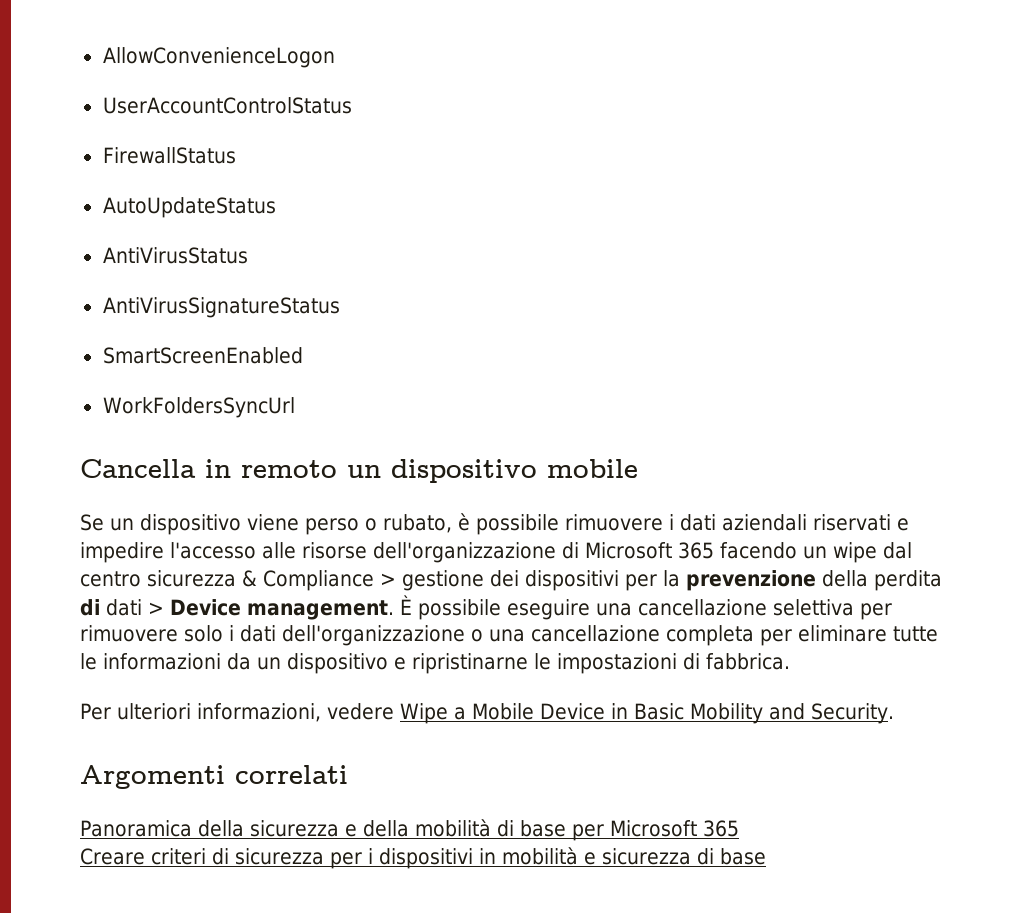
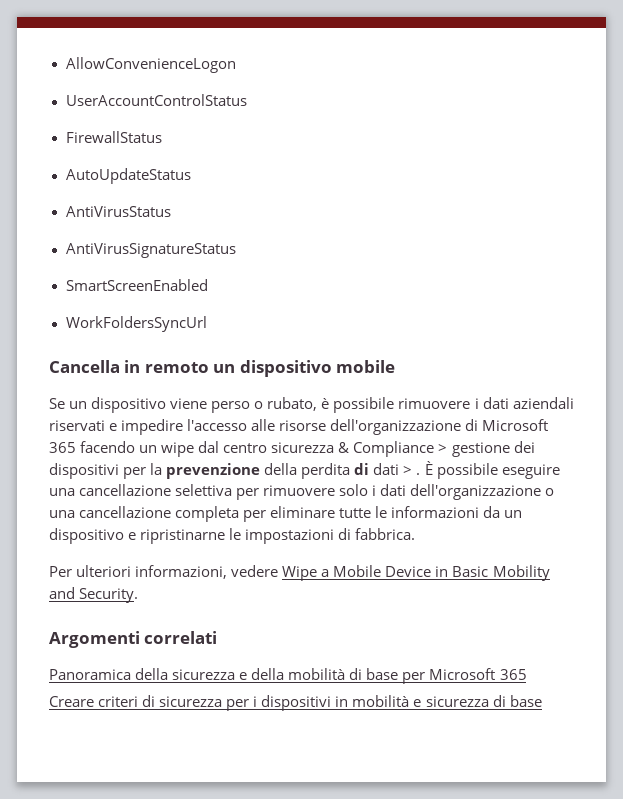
- Se un dispositivo viene perso o rubato, è possibile rimuovere i dati aziendali riservati e impedire l'accesso alle risorse dell'organizzazione di Microsoft 365 facendo un wipe dal centro sicurezza & Compliance > gestione dei dispositivi per la prevenzione della perdita di dati > Device management.
+ Se un dispositivo viene perso o rubato, è possibile rimuovere i dati aziendali riservati e impedire l'accesso alle risorse dell'organizzazione di Microsoft 365 facendo un wipe dal centro sicurezza & Compliance > gestione dei dispositivi per la prevenzione della perdita di dati > .

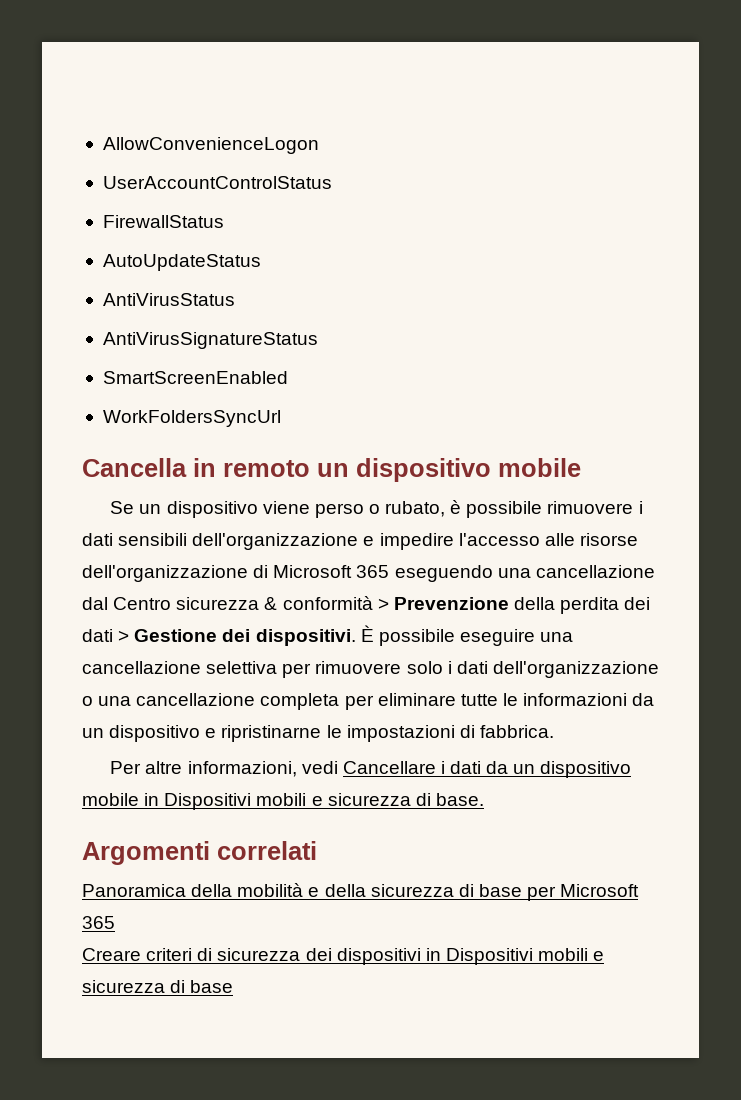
- Se un dispositivo viene perso o rubato, è possibile rimuovere i dati aziendali riservati e impedire l'accesso alle risorse dell'organizzazione di Microsoft 365 facendo un wipe dal centro sicurezza & Compliance > gestione dei dispositivi per la prevenzione della perdita di dati > .
+ Se un dispositivo viene perso o rubato, è possibile rimuovere i dati sensibili dell'organizzazione e impedire l'accesso alle risorse dell'organizzazione di Microsoft 365 eseguendo una cancellazione dal Centro sicurezza & conformità > Prevenzione della perdita dei dati > Gestione dei dispositivi.
- Per ulteriori informazioni, vedere Wipe a Mobile Device in Basic Mobility and Security.
+ Per altre informazioni, vedi Cancellare i dati da un dispositivo mobile in Dispositivi mobili e sicurezza di base.
- Panoramica della sicurezza e della mobilità di base per Microsoft 365
+ Panoramica della mobilità e della sicurezza di base per Microsoft 365
- Creare criteri di sicurezza per i dispositivi in mobilità e sicurezza di base
+ Creare criteri di sicurezza dei dispositivi in Dispositivi mobili e sicurezza di base

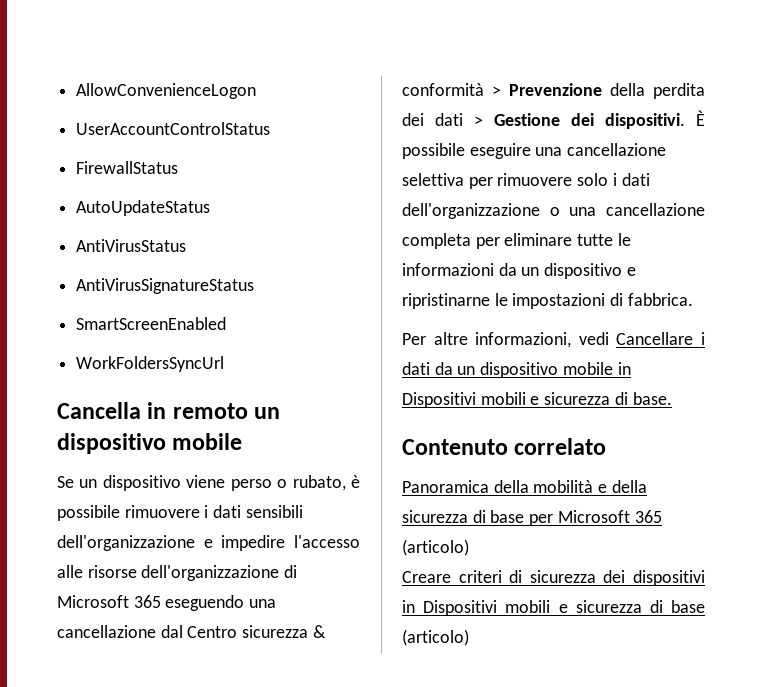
- Argomenti correlati
+ Contenuto correlato
- Panoramica della mobilità e della sicurezza di base per Microsoft 365
+ Panoramica della mobilità e della sicurezza di base per Microsoft 365 (articolo)
- Creare criteri di sicurezza dei dispositivi in Dispositivi mobili e sicurezza di base
+ Creare criteri di sicurezza dei dispositivi in Dispositivi mobili e sicurezza di base (articolo)

